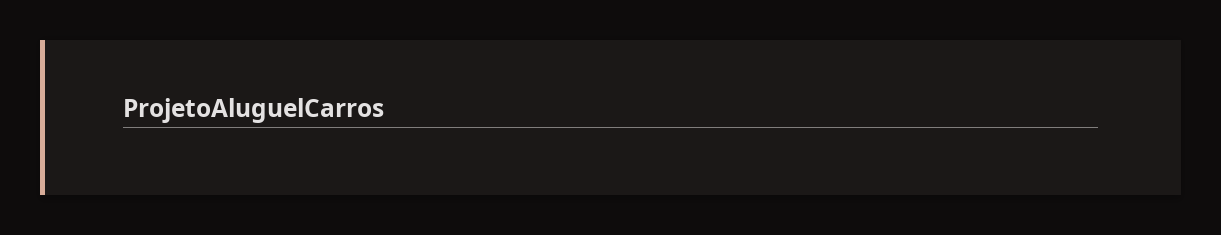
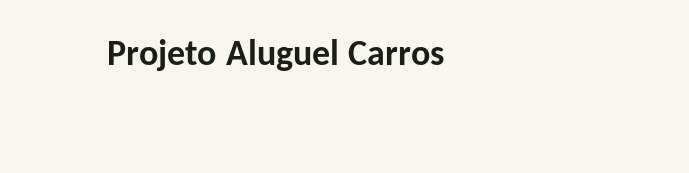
- ProjetoAluguelCarros
+ Projeto Aluguel Carros

